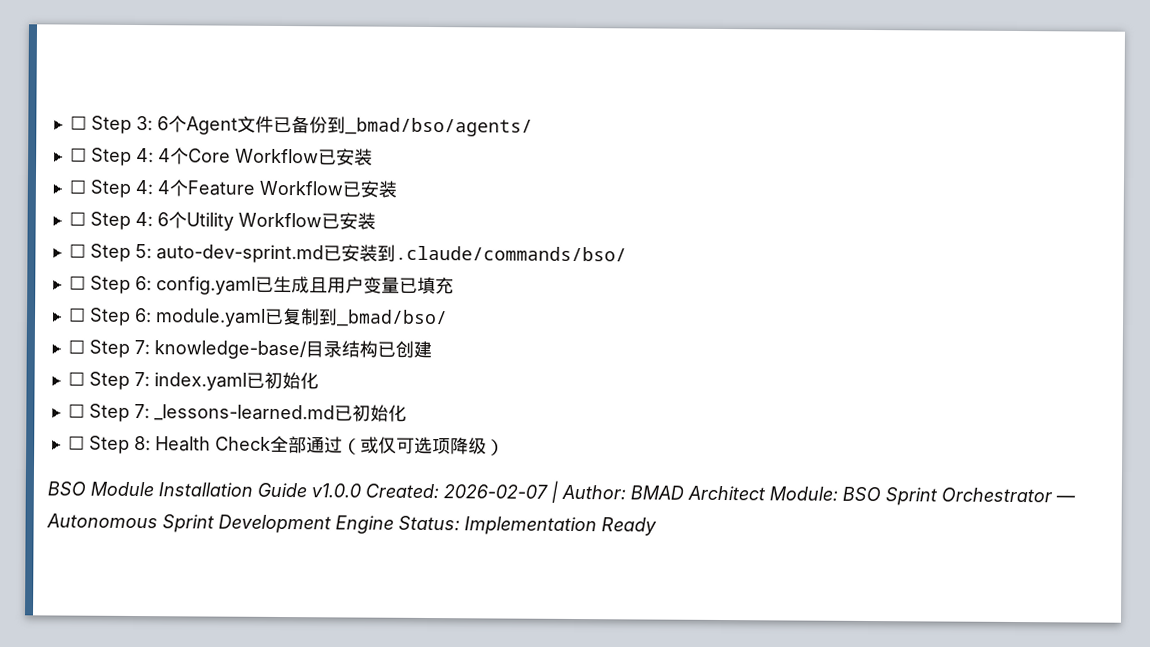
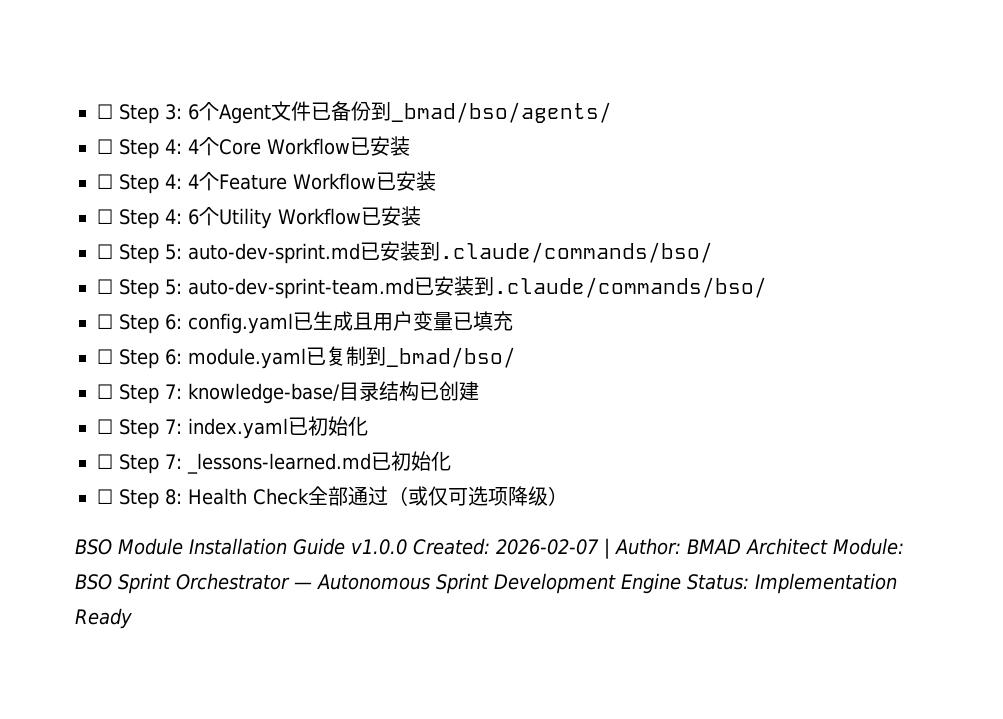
+ ☐ Step 5: auto-dev-sprint-team.md已安装到.claude/commands/bso/

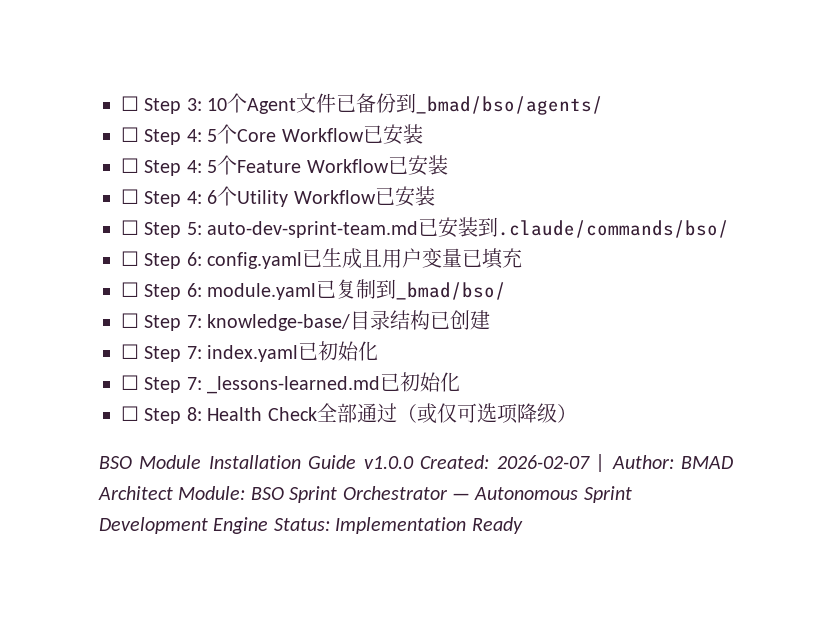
- ☐ Step 3: 6个Agent文件已备份到_bmad/bso/agents/
+ ☐ Step 3: 10个Agent文件已备份到_bmad/bso/agents/
- ☐ Step 4: 4个Core Workflow已安装
+ ☐ Step 4: 5个Core Workflow已安装
- ☐ Step 4: 4个Feature Workflow已安装
+ ☐ Step 4: 5个Feature Workflow已安装
- ☐ Step 5: auto-dev-sprint.md已安装到.claude/commands/bso/

